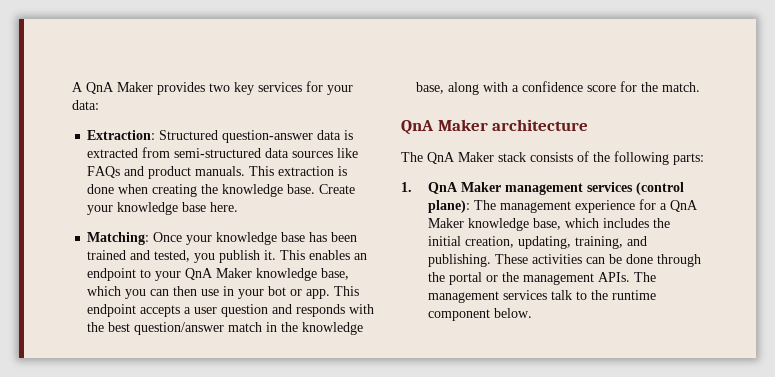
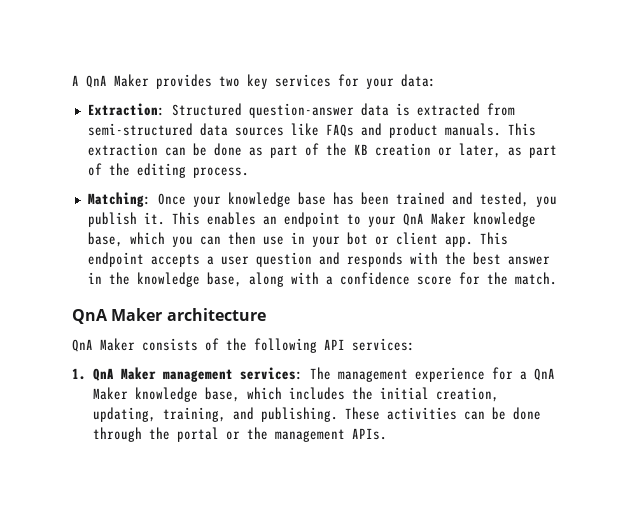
- This extraction is done when creating the knowledge base. Create your knowledge base here.
+ This extraction can be done as part of the KB creation or later, as part of the editing process.
- This enables an endpoint to your QnA Maker knowledge base, which you can then use in your bot or app.
+ This enables an endpoint to your QnA Maker knowledge base, which you can then use in your bot or client app.
- This endpoint accepts a user question and responds with the best question/answer match in the knowledge base, along with a confidence score for the match.
+ This endpoint accepts a user question and responds with the best answer in the knowledge base, along with a confidence score for the match.
- The QnA Maker stack consists of the following parts:
+ QnA Maker consists of the following API services:
- 1. QnA Maker management services (control plane): The management experience for a QnA Maker knowledge base, which includes the initial creation, updating, training, and publishing.
+ 1. QnA Maker management services: The management experience for a QnA Maker knowledge base, which includes the initial creation, updating, training, and publishing.
- The management services talk to the runtime component below.

